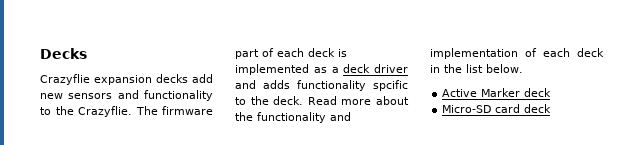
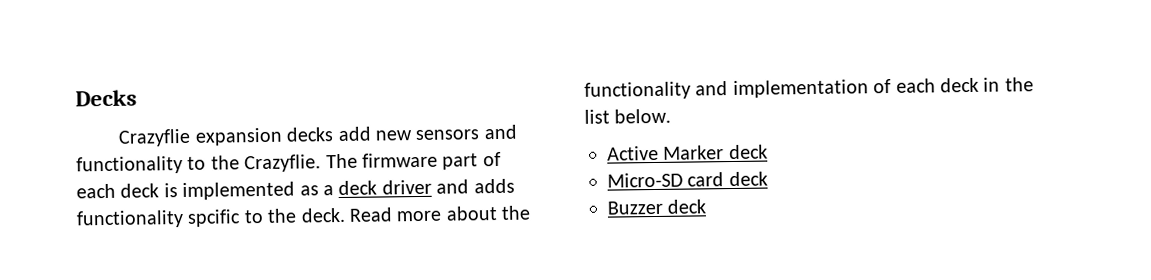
+ Buzzer deck

